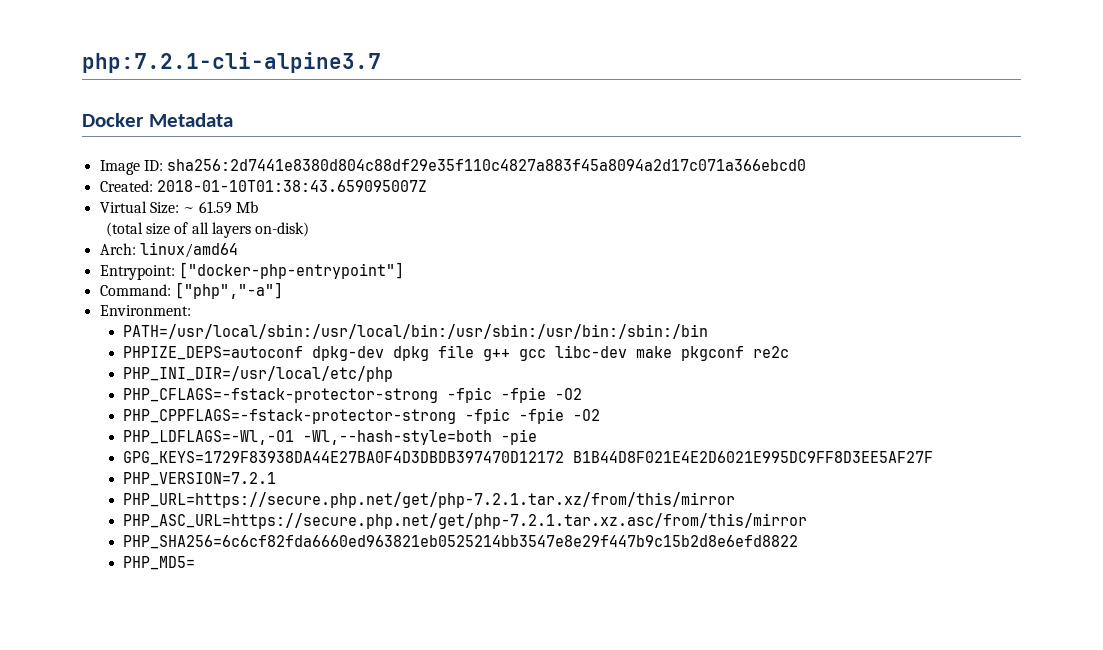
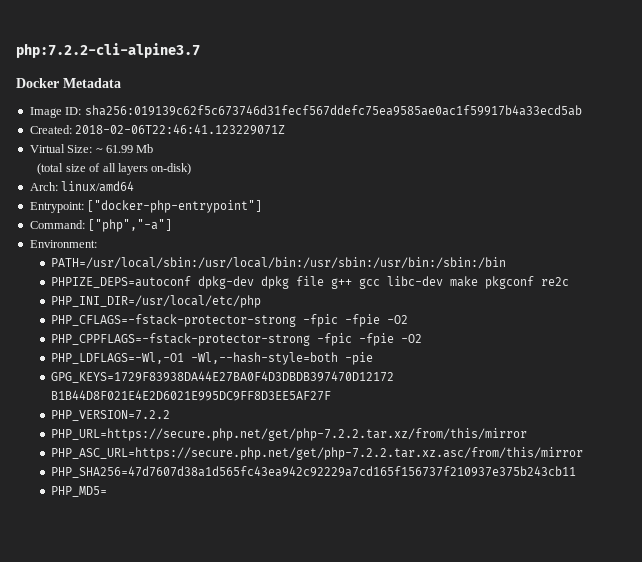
- php:7.2.1-cli-alpine3.7
+ php:7.2.2-cli-alpine3.7
- Image ID: sha256:2d7441e8380d804c88df29e35f110c4827a883f45a8094a2d17c071a366ebcd0
+ Image ID: sha256:019139c62f5c673746d31fecf567ddefc75ea9585ae0ac1f59917b4a33ecd5ab
- Created: 2018-01-10T01:38:43.659095007Z
+ Created: 2018-02-06T22:46:41.123229071Z
- Virtual Size: ~ 61.59 Mb
+ Virtual Size: ~ 61.99 Mb
- PHP_VERSION=7.2.1
- PHP_URL=https://secure.php.net/get/php-7.2.1.tar.xz/from/this/mirror
- PHP_ASC_URL=https://secure.php.net/get/php-7.2.1.tar.xz.asc/from/this/mirror
- PHP_SHA256=6c6cf82fda6660ed963821eb0525214bb3547e8e29f447b9c15b2d8e6efd8822
+ PHP_VERSION=7.2.2
+ PHP_URL=https://secure.php.net/get/php-7.2.2.tar.xz/from/this/mirror
+ PHP_ASC_URL=https://secure.php.net/get/php-7.2.2.tar.xz.asc/from/this/mirror
+ PHP_SHA256=47d7607d38a1d565fc43ea942c92229a7cd165f156737f210937e375b243cb11

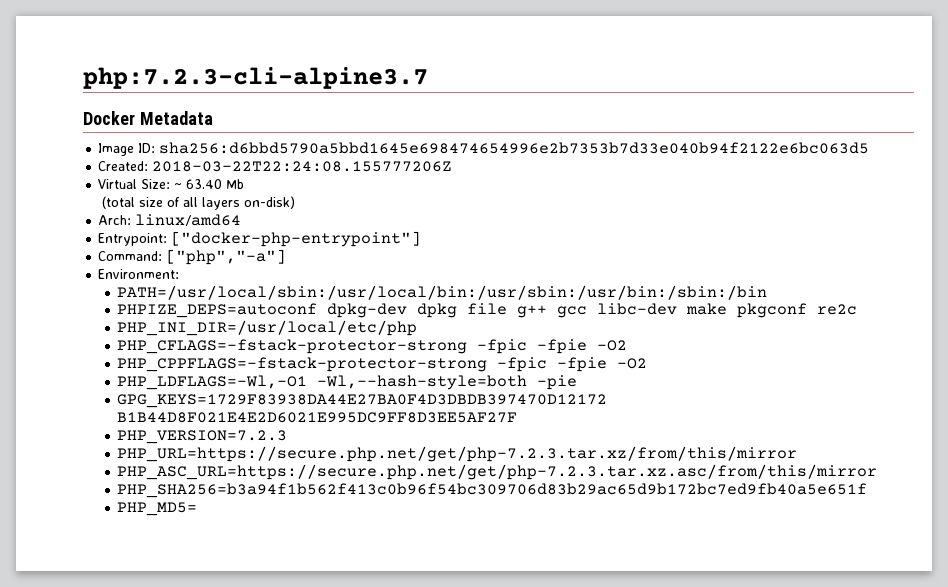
- php:7.2.2-cli-alpine3.7
+ php:7.2.3-cli-alpine3.7
- Image ID: sha256:019139c62f5c673746d31fecf567ddefc75ea9585ae0ac1f59917b4a33ecd5ab
+ Image ID: sha256:d6bbd5790a5bbd1645e698474654996e2b7353b7d33e040b94f2122e6bc063d5
- Created: 2018-02-06T22:46:41.123229071Z
+ Created: 2018-03-22T22:24:08.155777206Z
- Virtual Size: ~ 61.99 Mb
+ Virtual Size: ~ 63.40 Mb
- PHP_VERSION=7.2.2
- PHP_URL=https://secure.php.net/get/php-7.2.2.tar.xz/from/this/mirror
- PHP_ASC_URL=https://secure.php.net/get/php-7.2.2.tar.xz.asc/from/this/mirror
- PHP_SHA256=47d7607d38a1d565fc43ea942c92229a7cd165f156737f210937e375b243cb11
+ PHP_VERSION=7.2.3
+ PHP_URL=https://secure.php.net/get/php-7.2.3.tar.xz/from/this/mirror
+ PHP_ASC_URL=https://secure.php.net/get/php-7.2.3.tar.xz.asc/from/this/mirror
+ PHP_SHA256=b3a94f1b562f413c0b96f54bc309706d83b29ac65d9b172bc7ed9fb40a5e651f

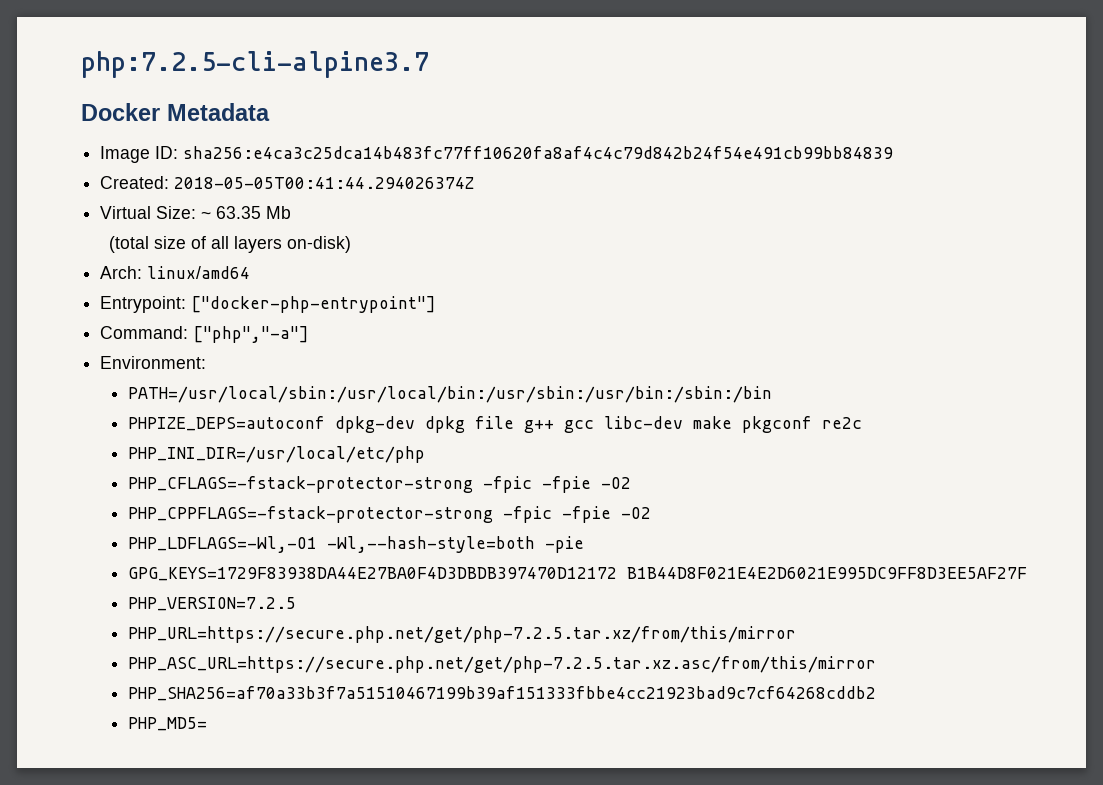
- php:7.2.3-cli-alpine3.7
+ php:7.2.5-cli-alpine3.7
- Image ID: sha256:d6bbd5790a5bbd1645e698474654996e2b7353b7d33e040b94f2122e6bc063d5
+ Image ID: sha256:e4ca3c25dca14b483fc77ff10620fa8af4c4c79d842b24f54e491cb99bb84839
- Created: 2018-03-22T22:24:08.155777206Z
+ Created: 2018-05-05T00:41:44.294026374Z
- Virtual Size: ~ 63.40 Mb
+ Virtual Size: ~ 63.35 Mb
- PHP_VERSION=7.2.3
- PHP_URL=https://secure.php.net/get/php-7.2.3.tar.xz/from/this/mirror
- PHP_ASC_URL=https://secure.php.net/get/php-7.2.3.tar.xz.asc/from/this/mirror
- PHP_SHA256=b3a94f1b562f413c0b96f54bc309706d83b29ac65d9b172bc7ed9fb40a5e651f
+ PHP_VERSION=7.2.5
+ PHP_URL=https://secure.php.net/get/php-7.2.5.tar.xz/from/this/mirror
+ PHP_ASC_URL=https://secure.php.net/get/php-7.2.5.tar.xz.asc/from/this/mirror
+ PHP_SHA256=af70a33b3f7a51510467199b39af151333fbbe4cc21923bad9c7cf64268cddb2

